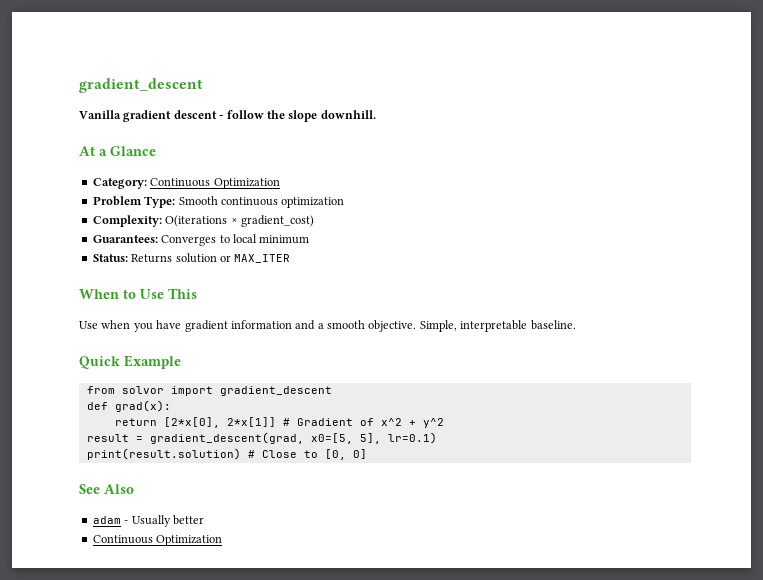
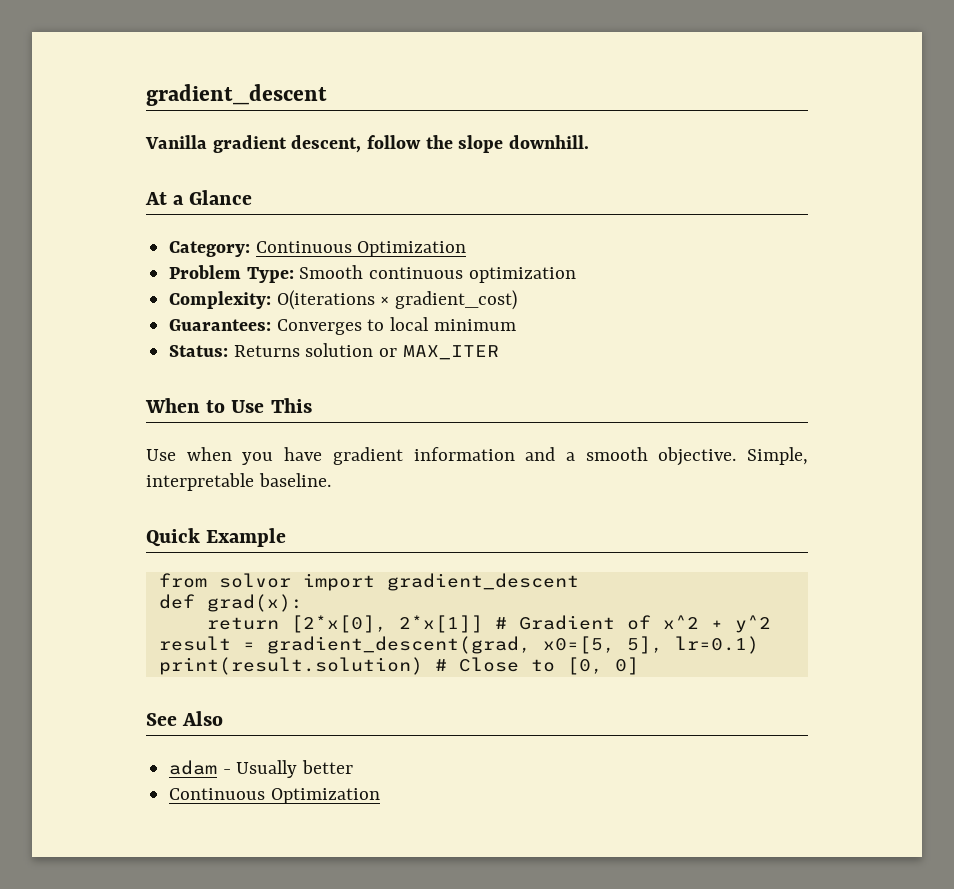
- Vanilla gradient descent - follow the slope downhill.
+ Vanilla gradient descent, follow the slope downhill.

